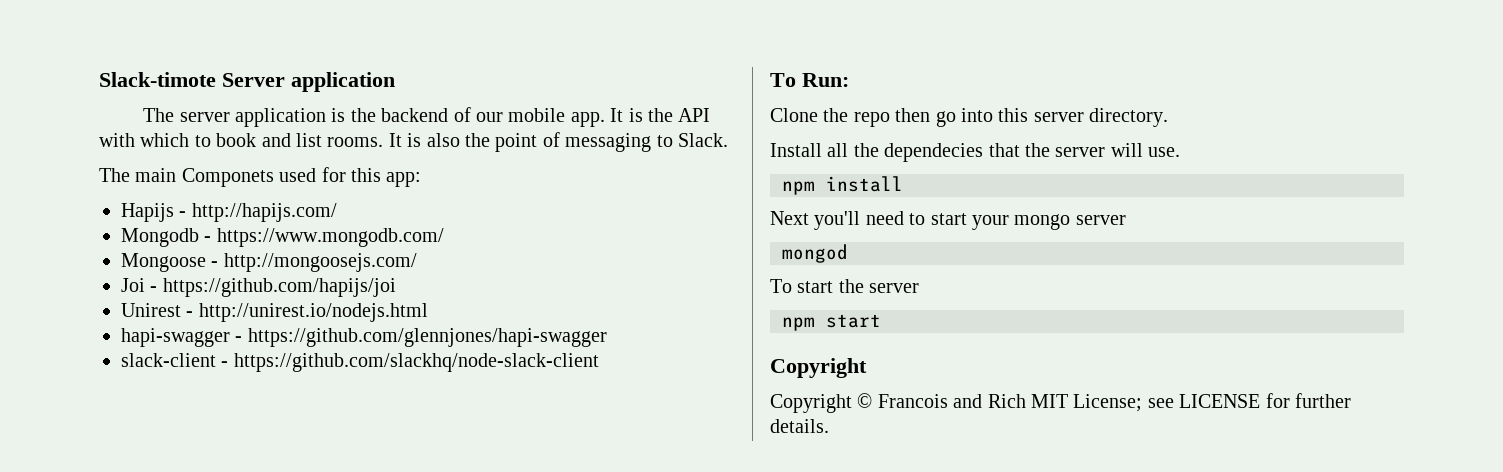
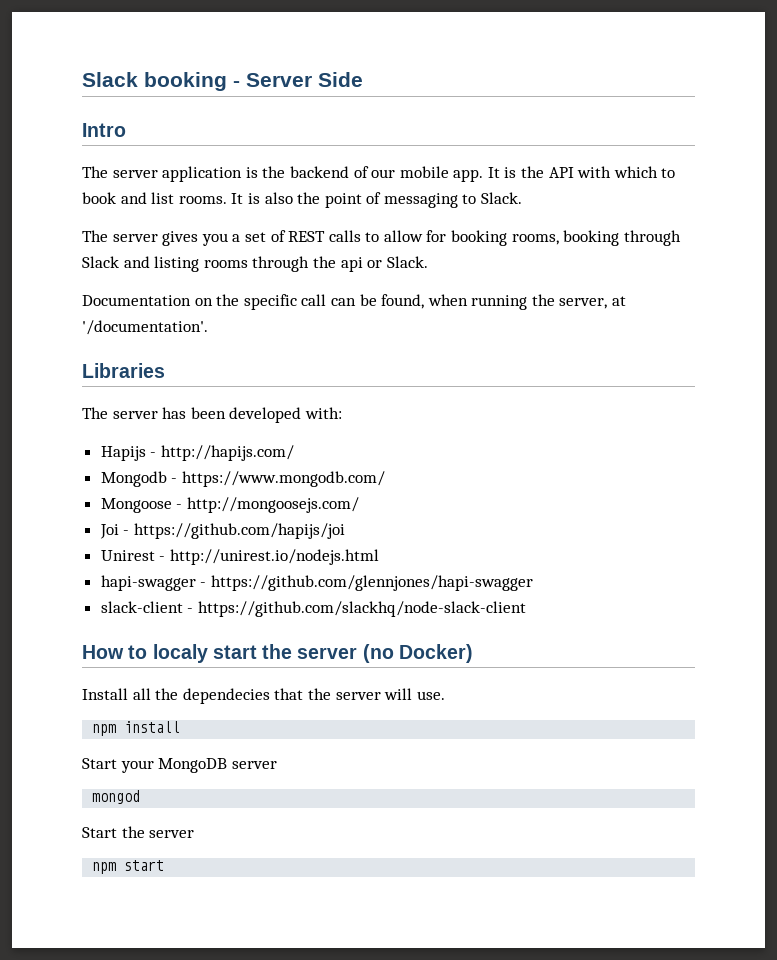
- Slack-timote Server application
+ Slack booking - Server Side
+ Intro
- The main Componets used for this app:
+ The server gives you a set of REST calls to allow for booking rooms, booking through Slack and listing rooms through the api or Slack.
+ Documentation on the specific call can be found, when running the server, at '/documentation'.
+ Libraries
+ The server has been developed with:
- To Run:
- Clone the repo then go into this server directory.
+ How to localy start the server (no Docker)
- Next you'll need to start your mongo server
+ Start your MongoDB server
- To start the server
+ Start the server
  npm start
- Copyright
- Copyright © Francois and Rich MIT License; see LICENSE for further details.

